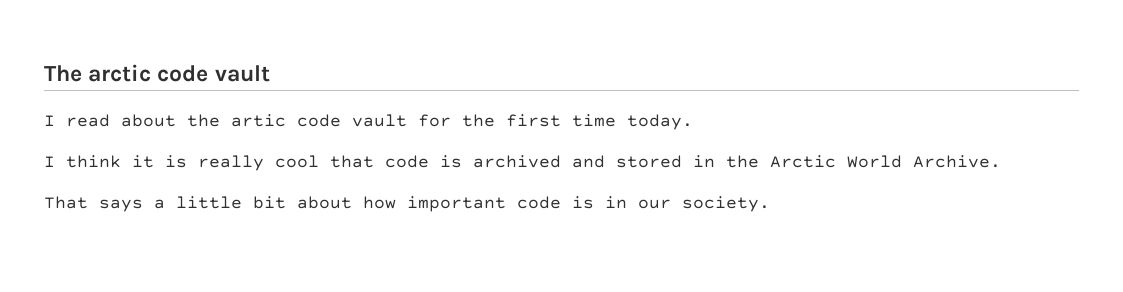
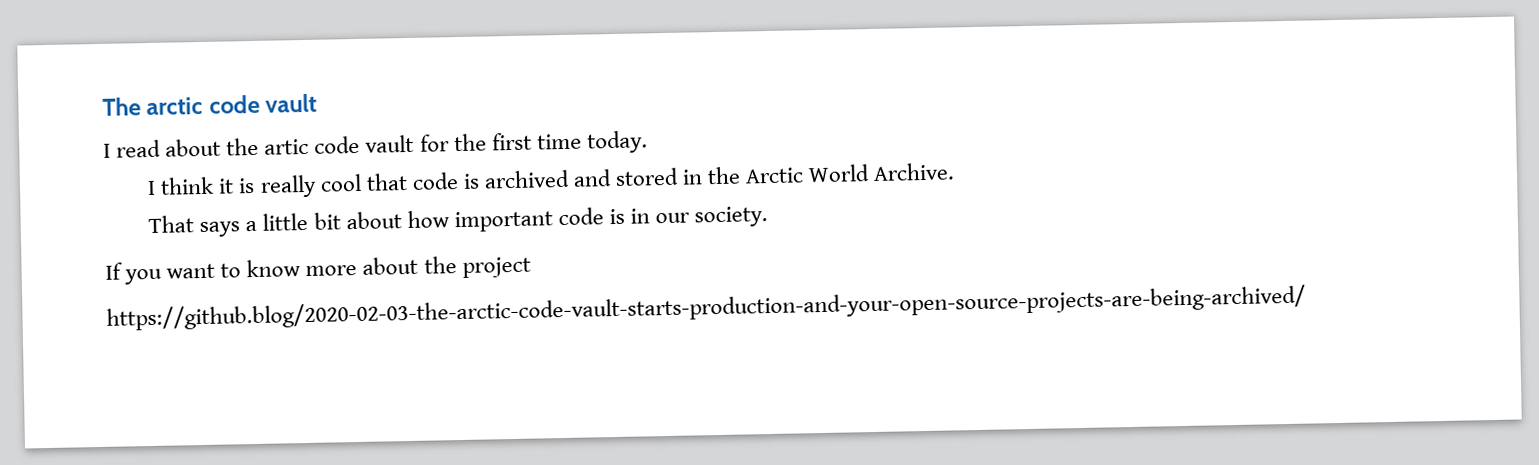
+ If you want to know more about the project
+ https://github.blog/2020-02-03-the-arctic-code-vault-starts-production-and-your-open-source-projects-are-being-archived/

